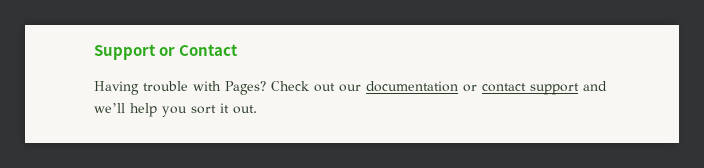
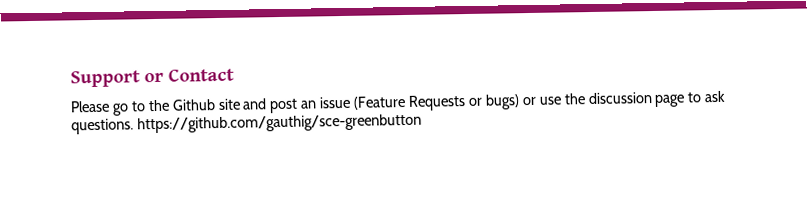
- Having trouble with Pages? Check out our documentation or contact support and we’ll help you sort it out.
+ Please go to the Github site and post an issue (Feature Requests or bugs) or use the discussion page to ask questions. https://github.com/gauthig/sce-greenbutton

